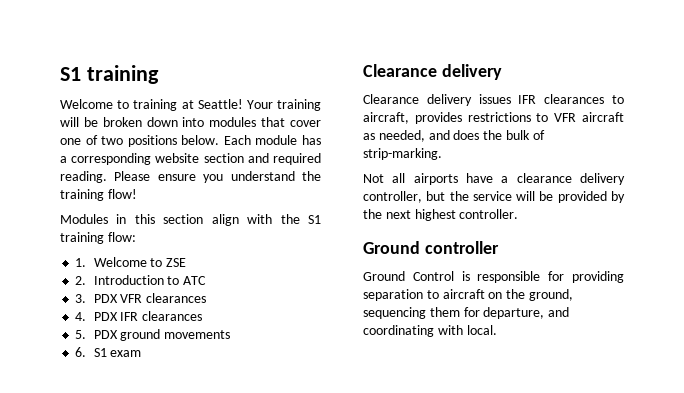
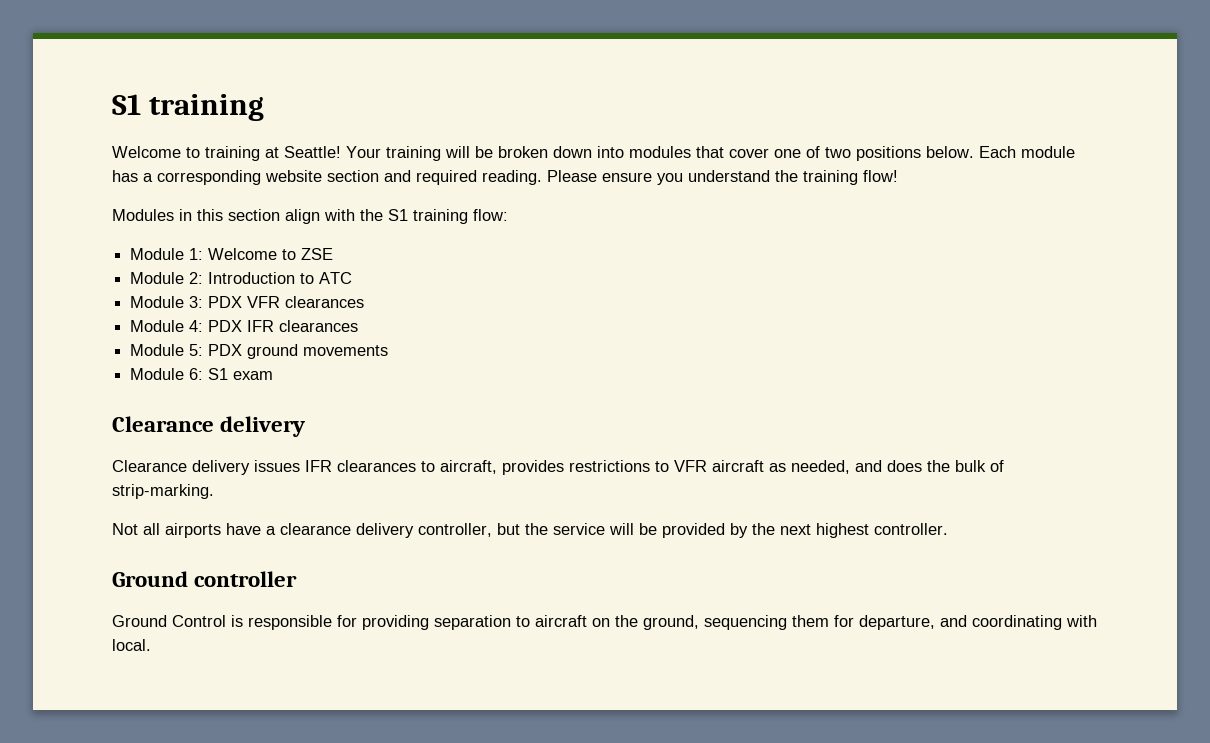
- 1. Welcome to ZSE
+ Module 1: Welcome to ZSE
- 2. Introduction to ATC
+ Module 2: Introduction to ATC
- 3. PDX VFR clearances
+ Module 3: PDX VFR clearances
- 4. PDX IFR clearances
+ Module 4: PDX IFR clearances
- 5. PDX ground movements
+ Module 5: PDX ground movements
- 6. S1 exam
+ Module 6: S1 exam

